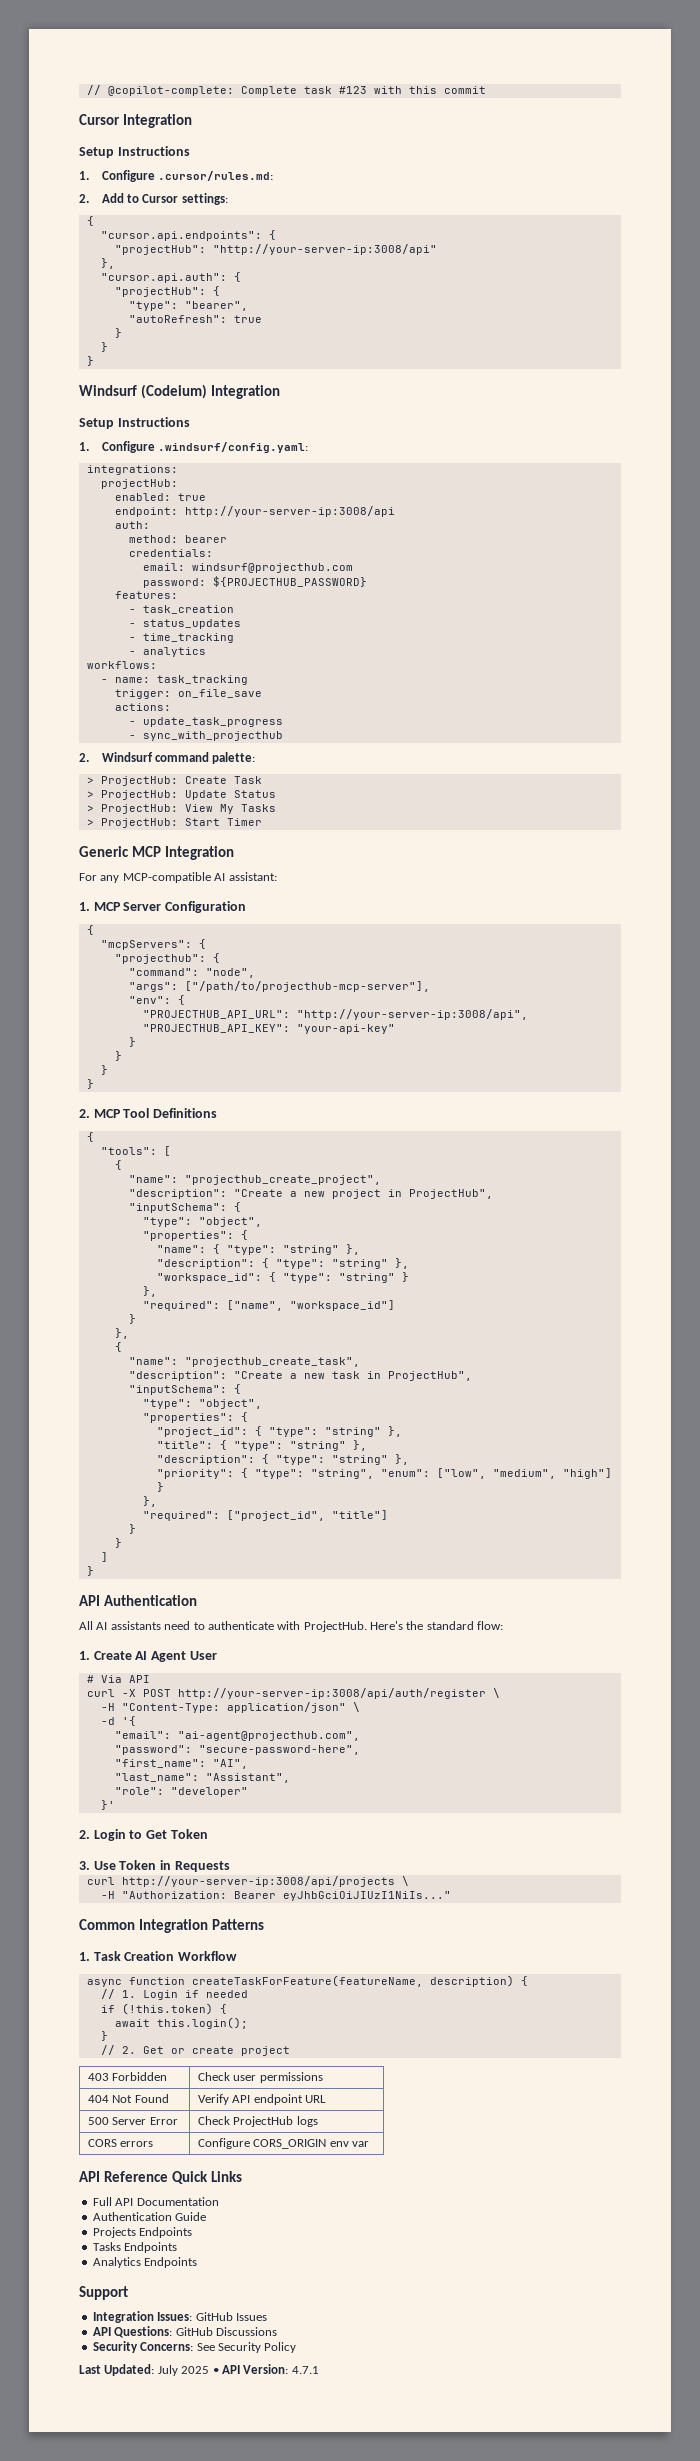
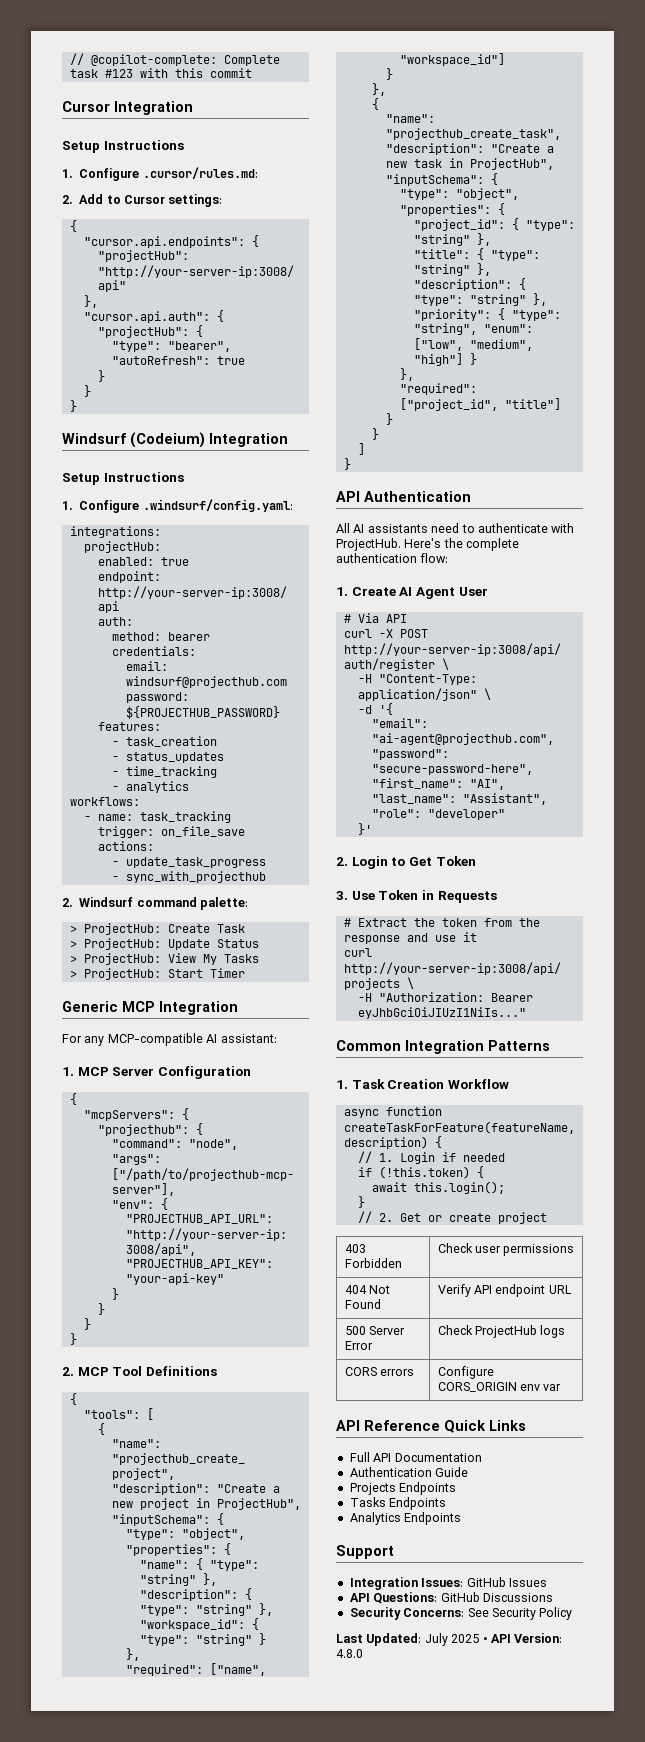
- Here's the standard flow:
+ Here's the complete authentication flow:
+ # Extract the token from the response and use it
- Last Updated: July 2025 • API Version: 4.7.1
+ Last Updated: July 2025 • API Version: 4.8.0

